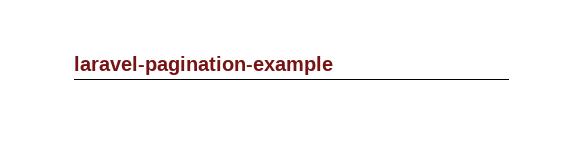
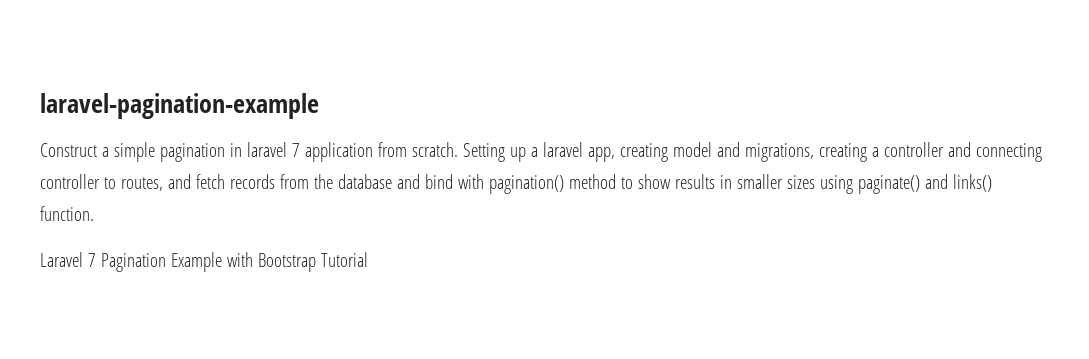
+ Construct a simple pagination in laravel 7 application from scratch. Setting up a laravel app, creating model and migrations, creating a controller and connecting controller to routes, and fetch records from the database and bind with pagination() method to show results in smaller sizes using paginate() and links() function.
+ Laravel 7 Pagination Example with Bootstrap Tutorial

